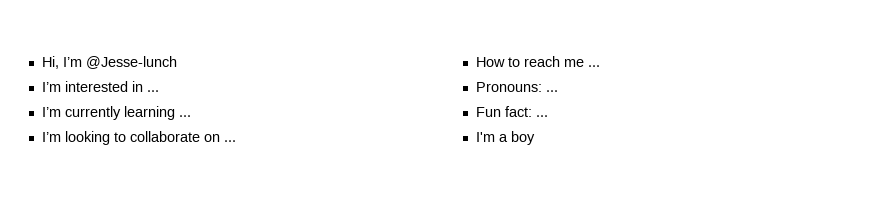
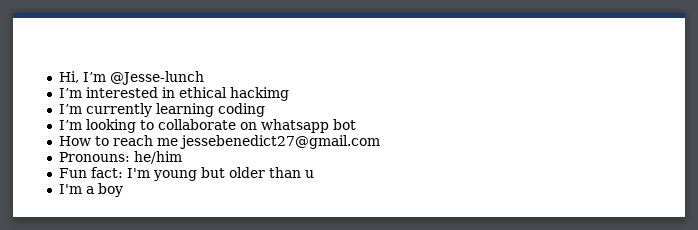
- I’m interested in ...
+ I’m interested in ethical hackimg
- I’m currently learning ...
+ I’m currently learning coding
- I’m looking to collaborate on ...
+ I’m looking to collaborate on whatsapp bot
- How to reach me ...
+ How to reach me jessebenedict27@gmail.com
- Pronouns: ...
+ Pronouns: he/him
- Fun fact: ...
+ Fun fact: I'm young but older than u

